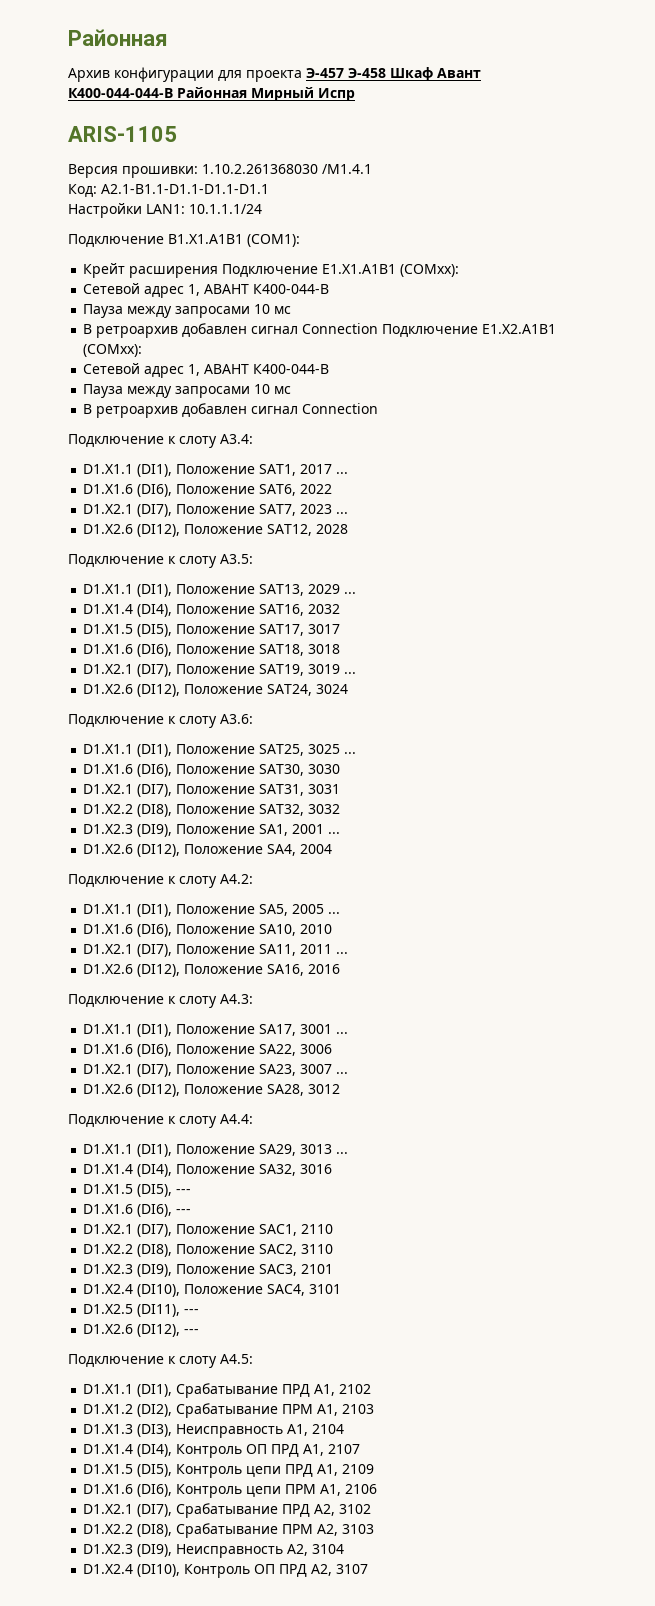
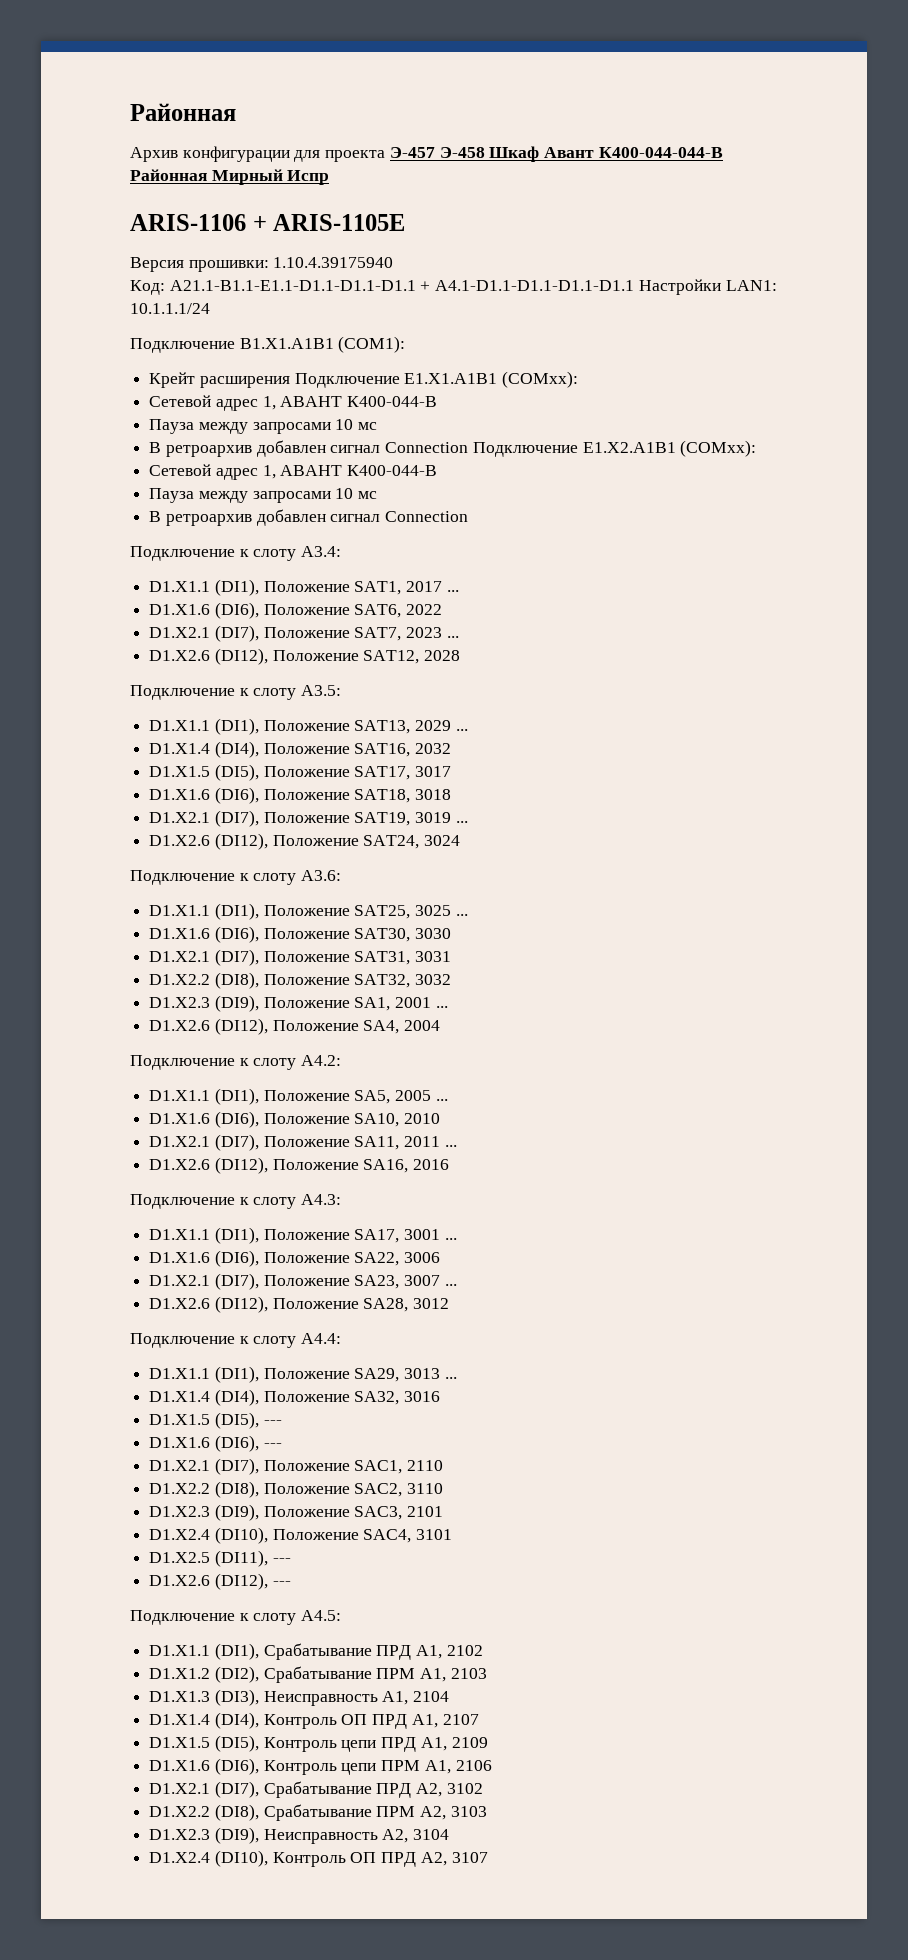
- ARIS-1105
+ ARIS-1106 + ARIS-1105E
- Версия прошивки: 1.10.2.261368030 /M1.4.1
+ Версия прошивки: 1.10.4.39175940
- Код: A2.1-B1.1-D1.1-D1.1-D1.1
- Настройки LAN1: 10.1.1.1/24
+ Код: A21.1-B1.1-E1.1-D1.1-D1.1-D1.1 + A4.1-D1.1-D1.1-D1.1-D1.1 Настройки LAN1: 10.1.1.1/24

